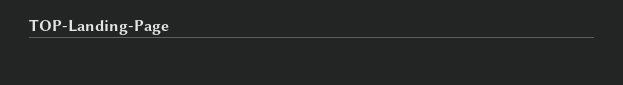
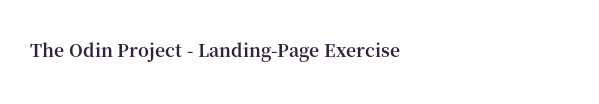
- TOP-Landing-Page
+ The Odin Project - Landing-Page Exercise

